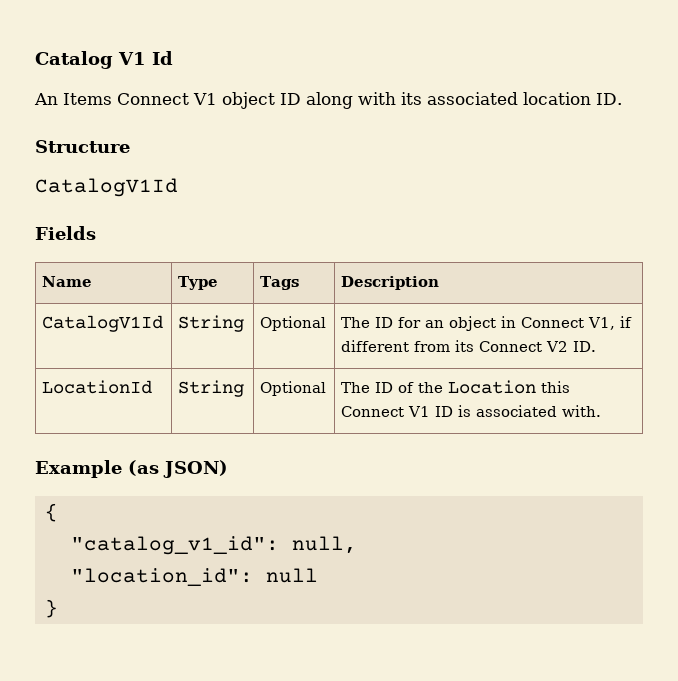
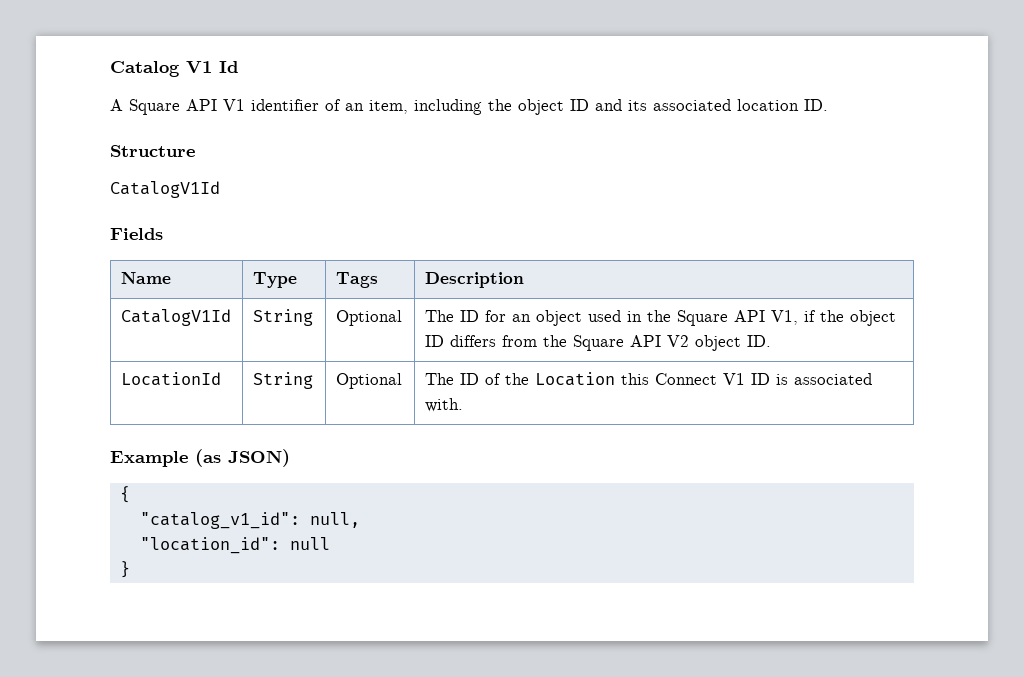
- An Items Connect V1 object ID along with its associated location ID.
+ A Square API V1 identifier of an item, including the object ID and its associated location ID.
- CatalogV1Id | String | Optional | The ID for an object in Connect V1, if different from its Connect V2 ID.
+ CatalogV1Id | String | Optional | The ID for an object used in the Square API V1, if the object ID differs from the Square API V2 object ID.

